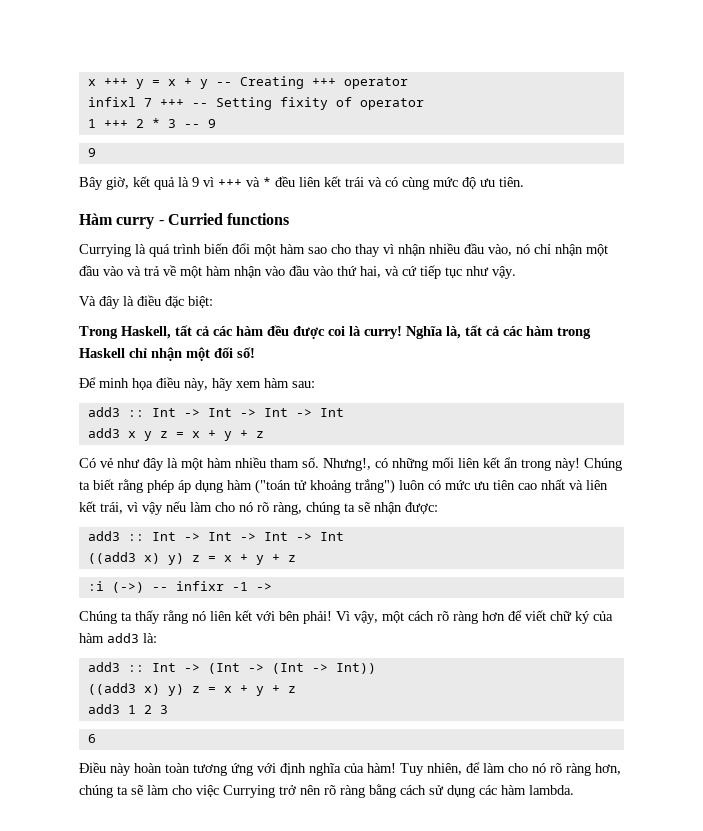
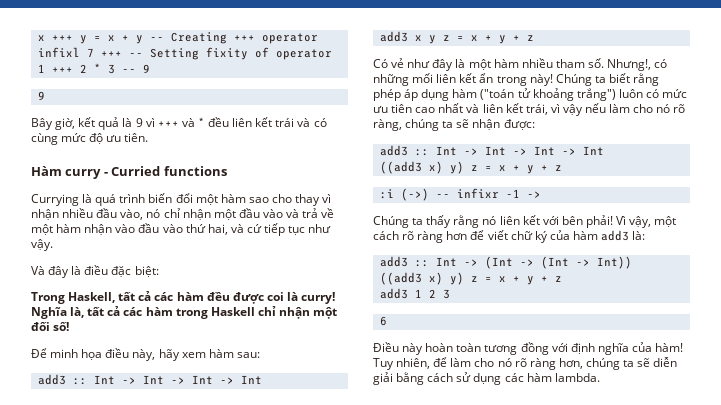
- Điều này hoàn toàn tương ứng với định nghĩa của hàm!
+ Điều này hoàn toàn tương đồng với định nghĩa của hàm!
- Tuy nhiên, để làm cho nó rõ ràng hơn, chúng ta sẽ làm cho việc Currying trở nên rõ ràng bằng cách sử dụng các hàm lambda.
+ Tuy nhiên, để làm cho nó rõ ràng hơn, chúng ta sẽ diễn giải bằng cách sử dụng các hàm lambda.

